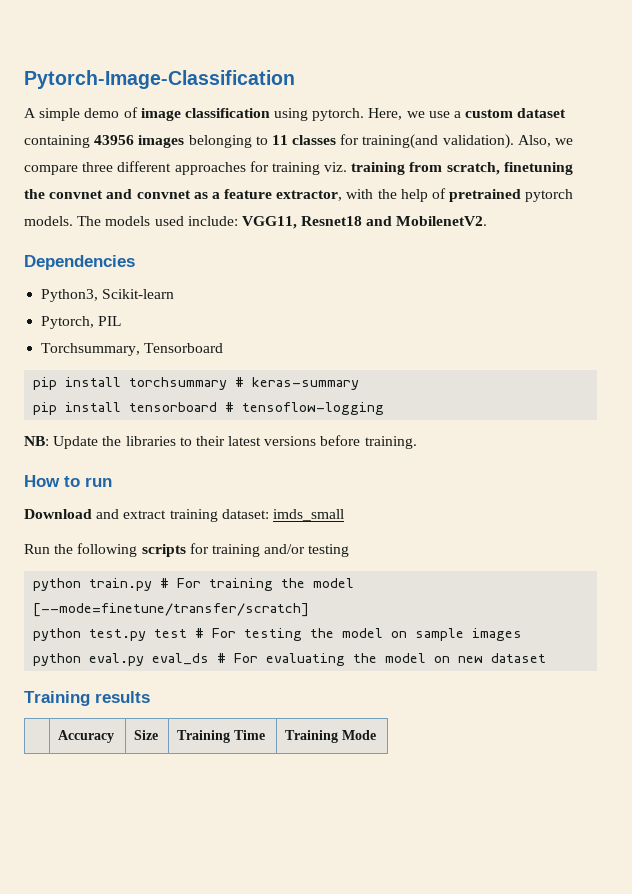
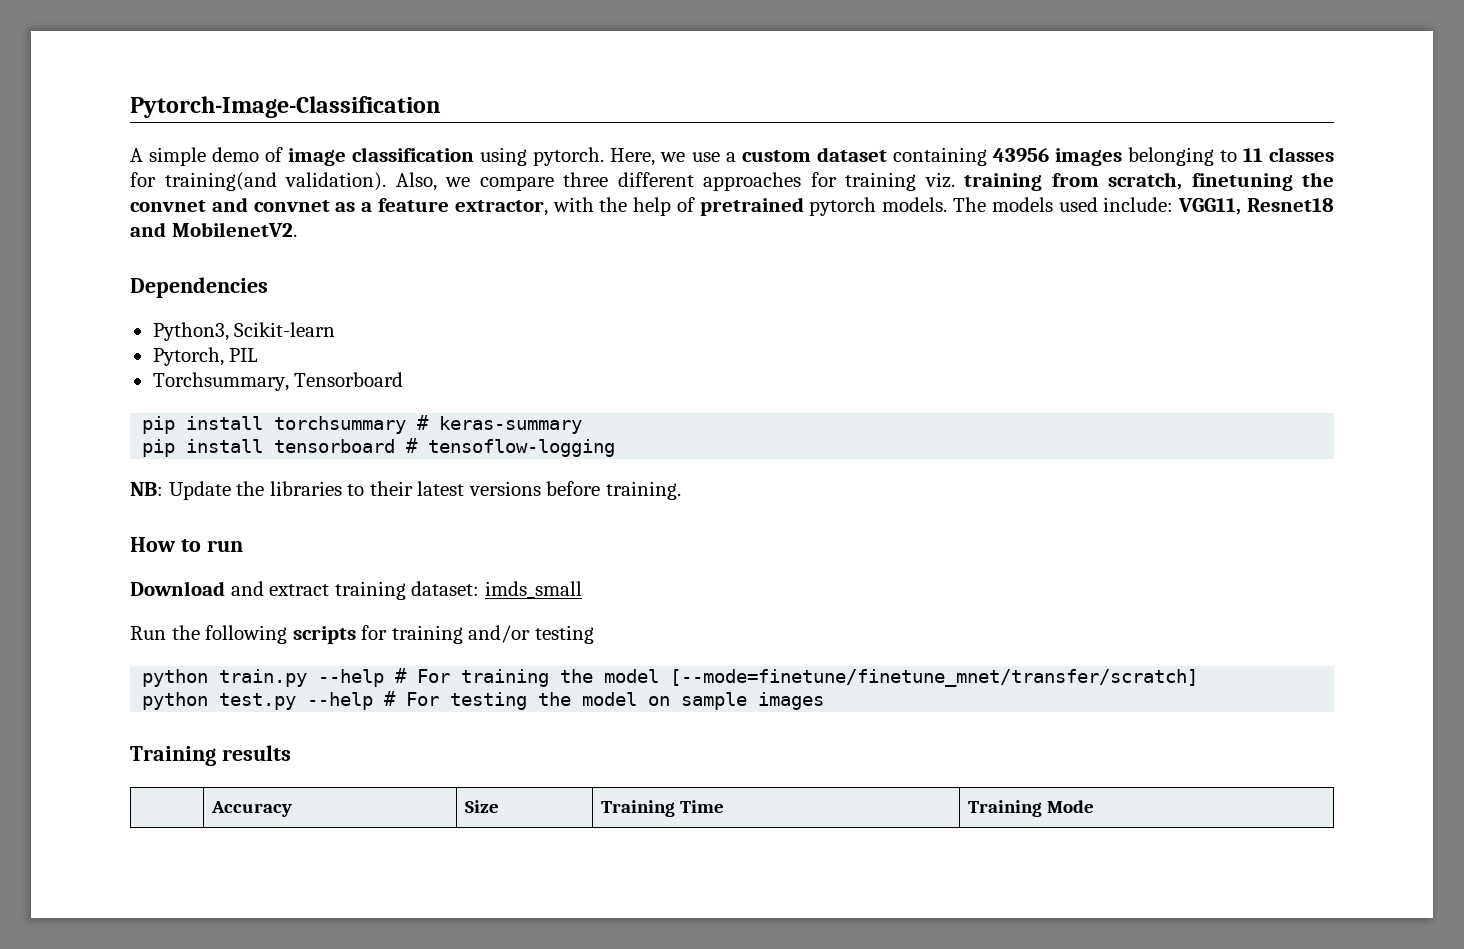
- python train.py # For training the model [--mode=finetune/transfer/scratch]
+ python train.py --help # For training the model [--mode=finetune/finetune_mnet/transfer/scratch]
- python test.py test # For testing the model on sample images
+ python test.py --help # For testing the model on sample images
- python eval.py eval_ds # For evaluating the model on new dataset

